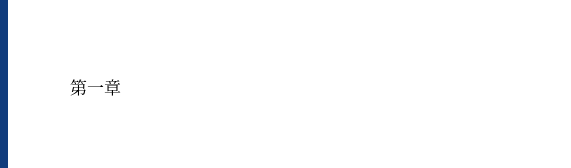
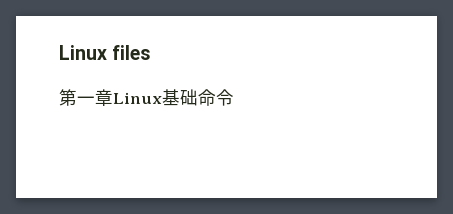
- 第一章
+ Linux files
+ 第一章Linux基础命令

